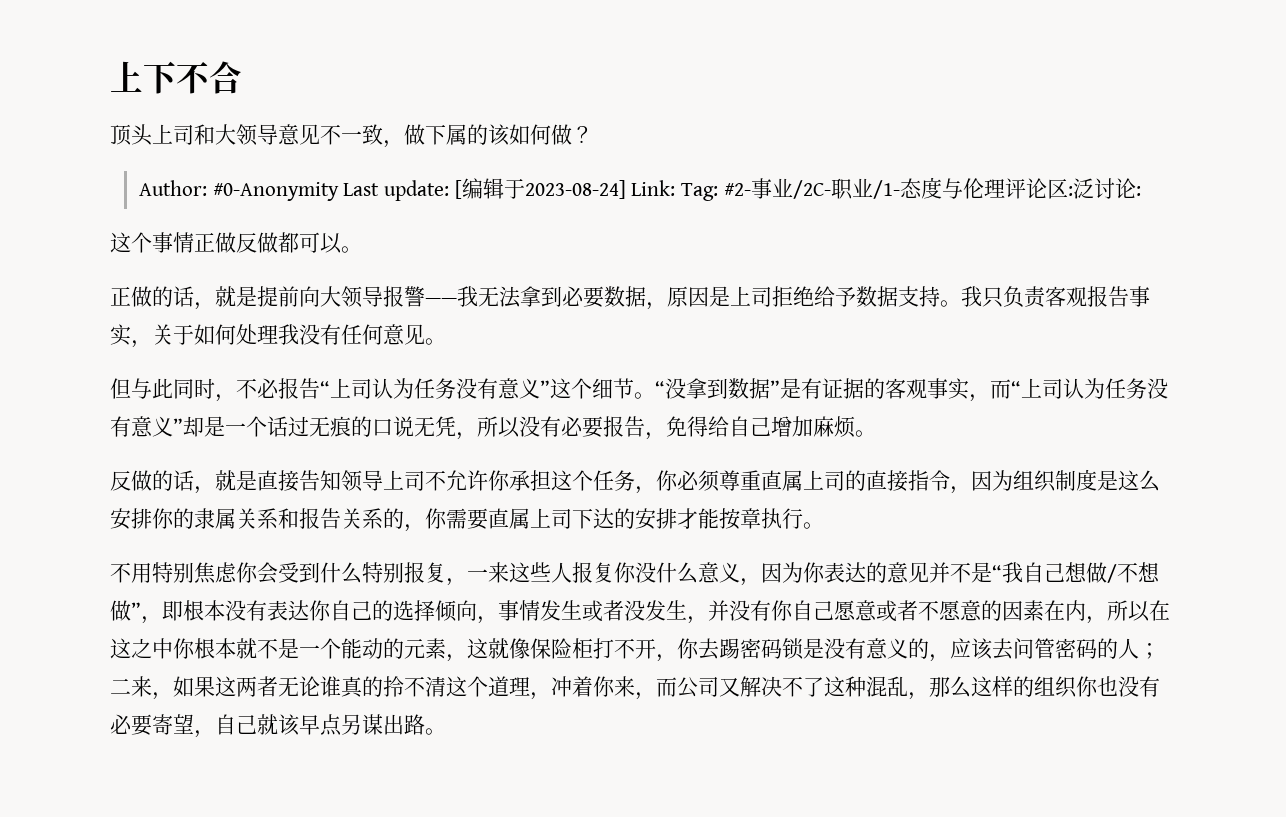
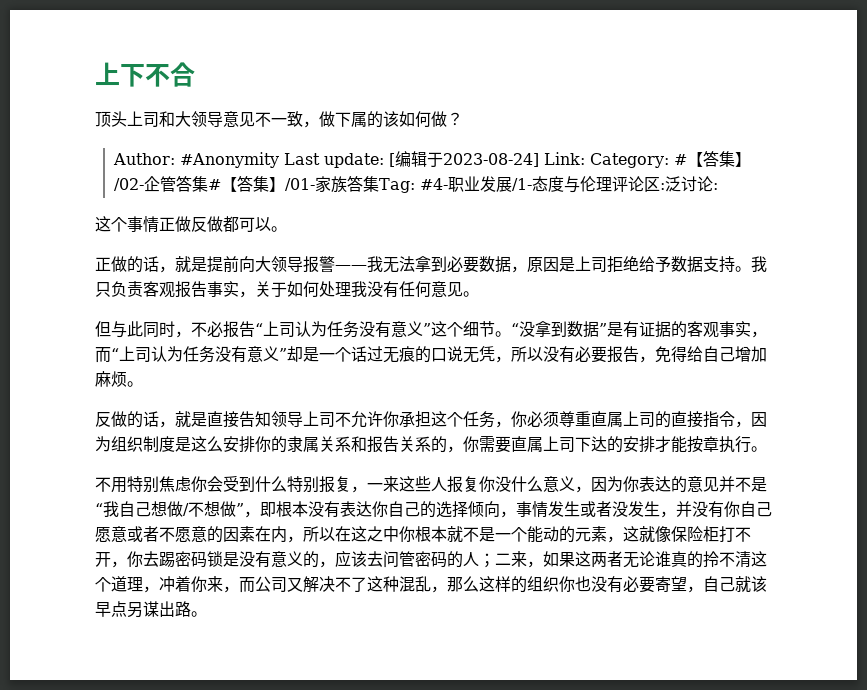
- Author: #0-Anonymity Last update: [编辑于2023-08-24] Link: Tag: #2-事业/2C-职业/1-态度与伦理评论区:泛讨论:
+ Author: #Anonymity Last update: [编辑于2023-08-24] Link: Category: #【答集】/02-企管答集#【答集】/01-家族答集Tag: #4-职业发展/1-态度与伦理评论区:泛讨论:

